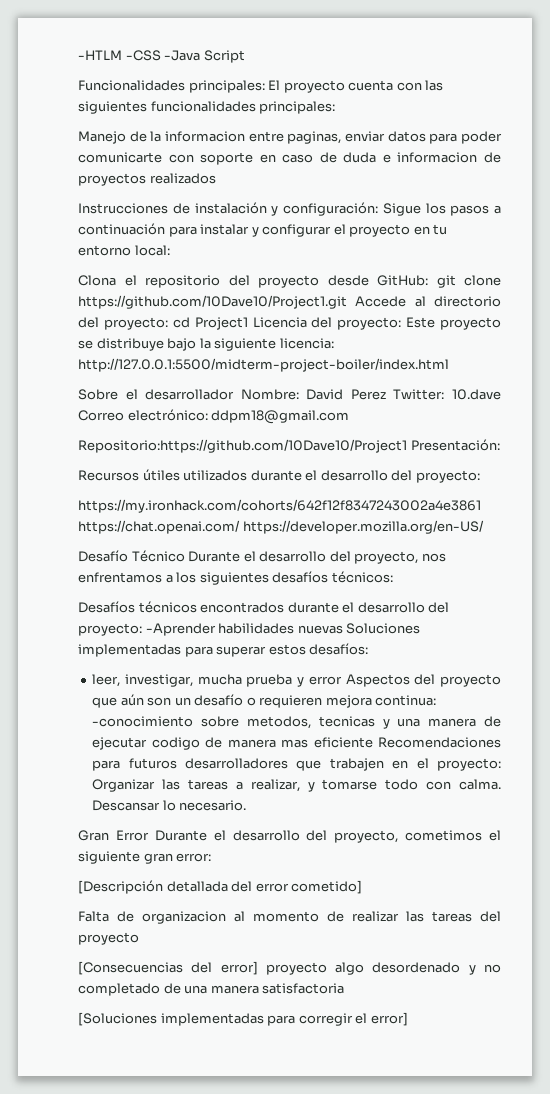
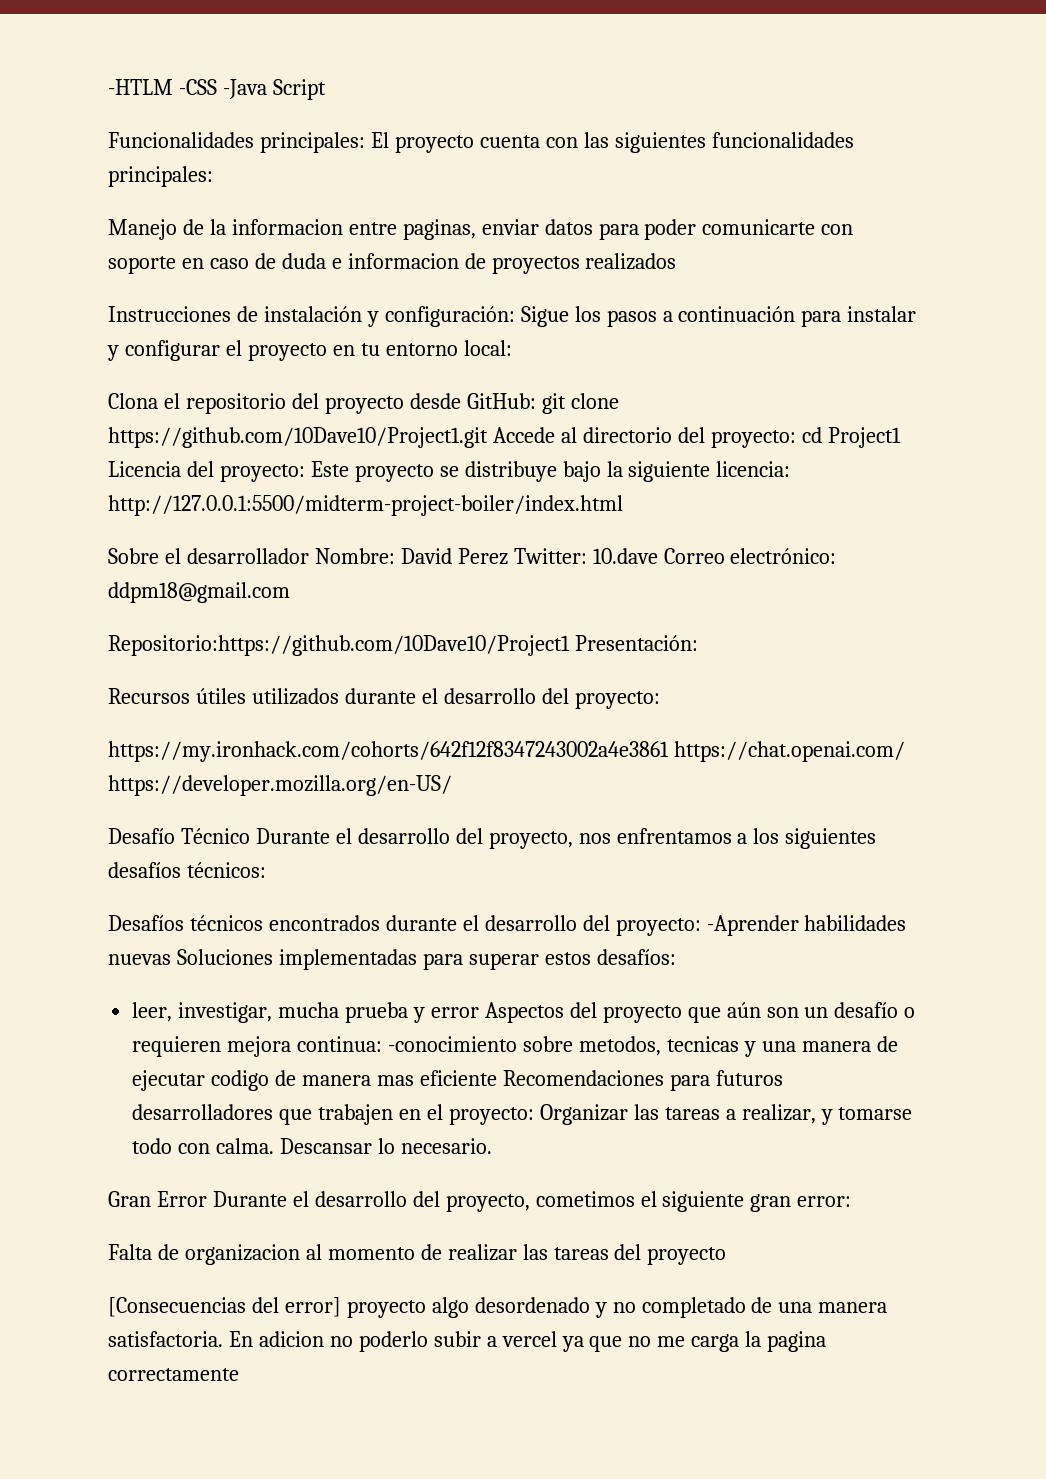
- [Descripción detallada del error cometido]
- [Consecuencias del error] proyecto algo desordenado y no completado de una manera satisfactoria
- [Soluciones implementadas para corregir el error]
+ [Consecuencias del error] proyecto algo desordenado y no completado de una manera satisfactoria. En adicion no poderlo subir a vercel ya que no me carga la pagina correctamente

